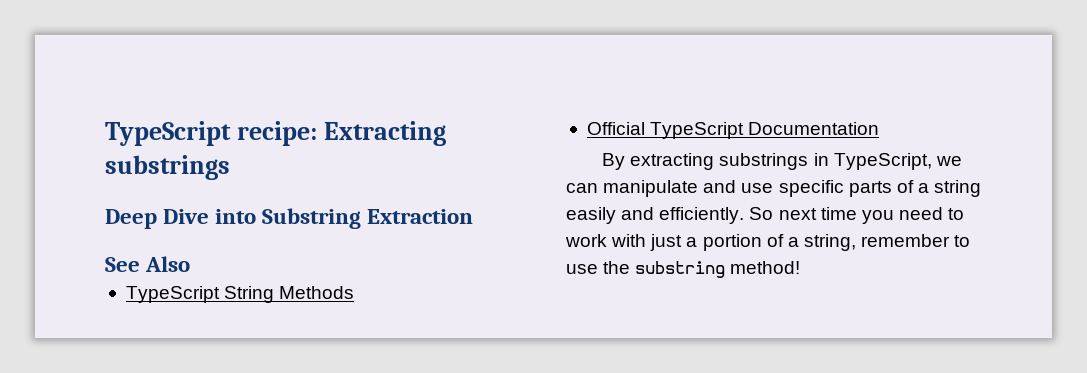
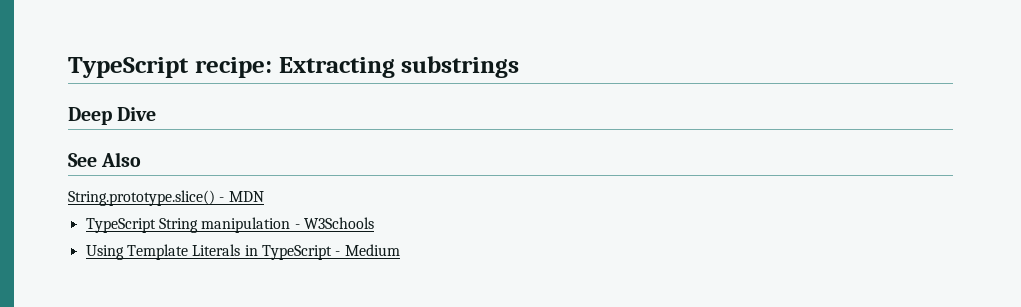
- Deep Dive into Substring Extraction
+ Deep Dive
+ String.prototype.slice() - MDN
- TypeScript String Methods
- Official TypeScript Documentation
- By extracting substrings in TypeScript, we can manipulate and use specific parts of a string easily and efficiently. So next time you need to work with just a portion of a string, remember to use the substring method!
+ TypeScript String manipulation - W3Schools
+ Using Template Literals in TypeScript - Medium

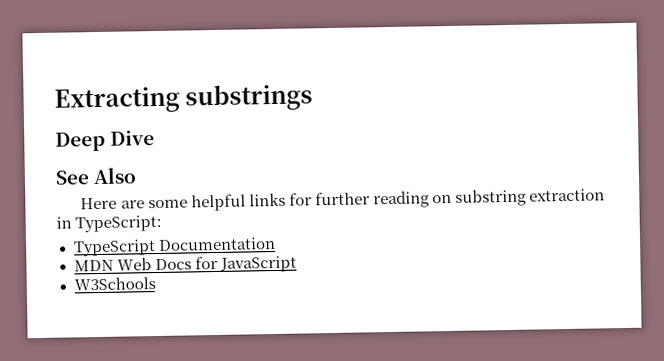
- TypeScript recipe: Extracting substrings
+ Extracting substrings
- String.prototype.slice() - MDN
- TypeScript String manipulation - W3Schools
- Using Template Literals in TypeScript - Medium
+ Here are some helpful links for further reading on substring extraction in TypeScript:
+ TypeScript Documentation
+ MDN Web Docs for JavaScript
+ W3Schools

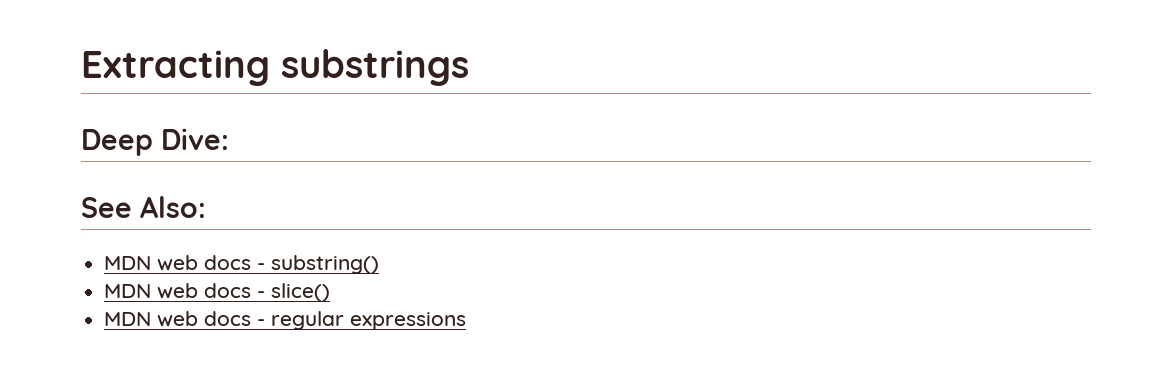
- Deep Dive
+ Deep Dive:
- See Also
- Here are some helpful links for further reading on substring extraction in TypeScript:
- TypeScript Documentation
- MDN Web Docs for JavaScript
- W3Schools
+ See Also:
+ MDN web docs - substring()
+ MDN web docs - slice()
+ MDN web docs - regular expressions

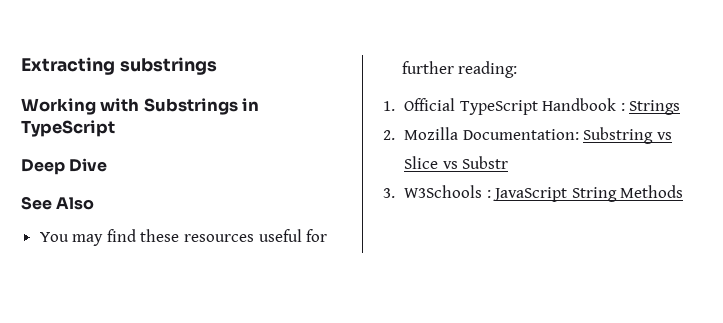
+ Working with Substrings in TypeScript
- Deep Dive:
+ Deep Dive
- See Also:
- MDN web docs - substring()
- MDN web docs - slice()
- MDN web docs - regular expressions
+ See Also
+ You may find these resources useful for further reading:
+ 1. Official TypeScript Handbook : Strings
+ 2. Mozilla Documentation: Substring vs Slice vs Substr
+ 3. W3Schools : JavaScript String Methods

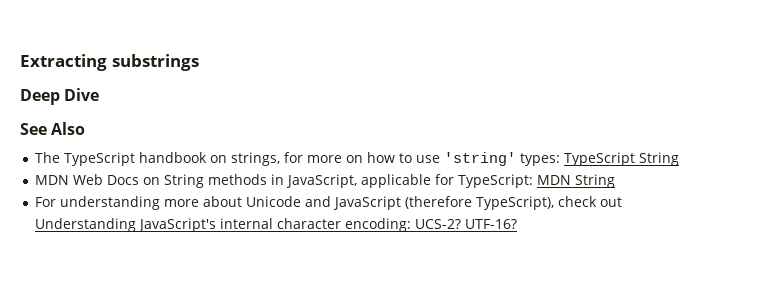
- Working with Substrings in TypeScript
- You may find these resources useful for further reading:
- 1. Official TypeScript Handbook : Strings
- 2. Mozilla Documentation: Substring vs Slice vs Substr
- 3. W3Schools : JavaScript String Methods
+ The TypeScript handbook on strings, for more on how to use 'string' types: TypeScript String
+ MDN Web Docs on String methods in JavaScript, applicable for TypeScript: MDN String
+ For understanding more about Unicode and JavaScript (therefore TypeScript), check out Understanding JavaScript's internal character encoding: UCS-2? UTF-16?

